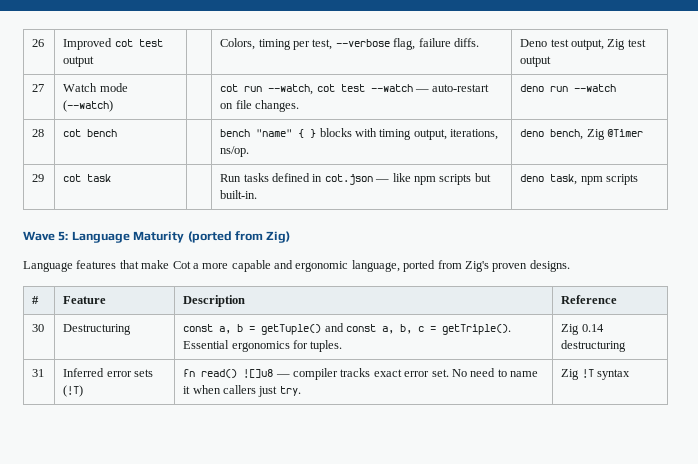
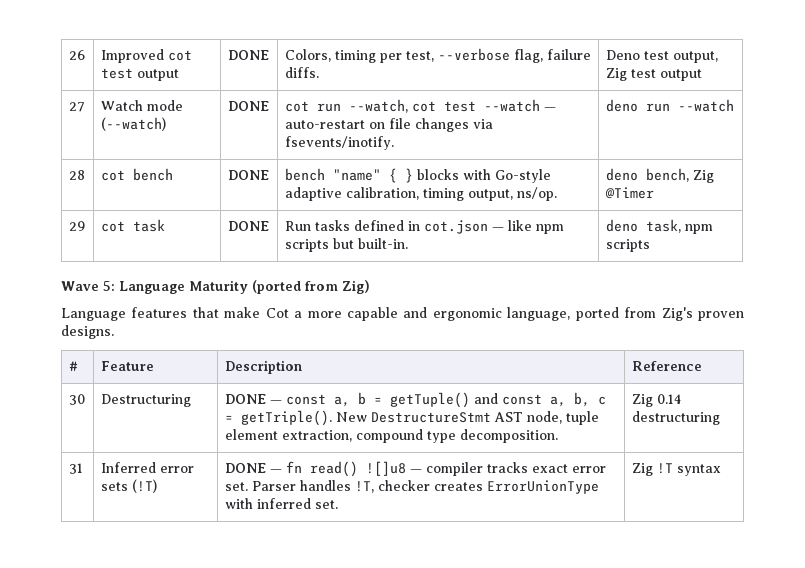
- 26 | Improved cot test output | | Colors, timing per test, --verbose flag, failure diffs. | Deno test output, Zig test output
+ 26 | Improved cot test output | DONE | Colors, timing per test, --verbose flag, failure diffs. | Deno test output, Zig test output
- 27 | Watch mode (--watch) | | cot run --watch, cot test --watch — auto-restart on file changes. | deno run --watch
+ 27 | Watch mode (--watch) | DONE | cot run --watch, cot test --watch — auto-restart on file changes via fsevents/inotify. | deno run --watch
- 28 | cot bench | | bench "name" { } blocks with timing output, iterations, ns/op. | deno bench, Zig @Timer
+ 28 | cot bench | DONE | bench "name" { } blocks with Go-style adaptive calibration, timing output, ns/op. | deno bench, Zig @Timer
- 29 | cot task | | Run tasks defined in cot.json — like npm scripts but built-in. | deno task, npm scripts
+ 29 | cot task | DONE | Run tasks defined in cot.json — like npm scripts but built-in. | deno task, npm scripts
- 30 | Destructuring | const a, b = getTuple() and const a, b, c = getTriple(). Essential ergonomics for tuples. | Zig 0.14 destructuring
+ 30 | Destructuring | DONE — const a, b = getTuple() and const a, b, c = getTriple(). New DestructureStmt AST node, tuple element extraction, compound type decomposition. | Zig 0.14 destructuring
- 31 | Inferred error sets (!T) | fn read() ![]u8 — compiler tracks exact error set. No need to name it when callers just try. | Zig !T syntax
+ 31 | Inferred error sets (!T) | DONE — fn read() ![]u8 — compiler tracks exact error set. Parser handles !T, checker creates ErrorUnionType with inferred set. | Zig !T syntax

